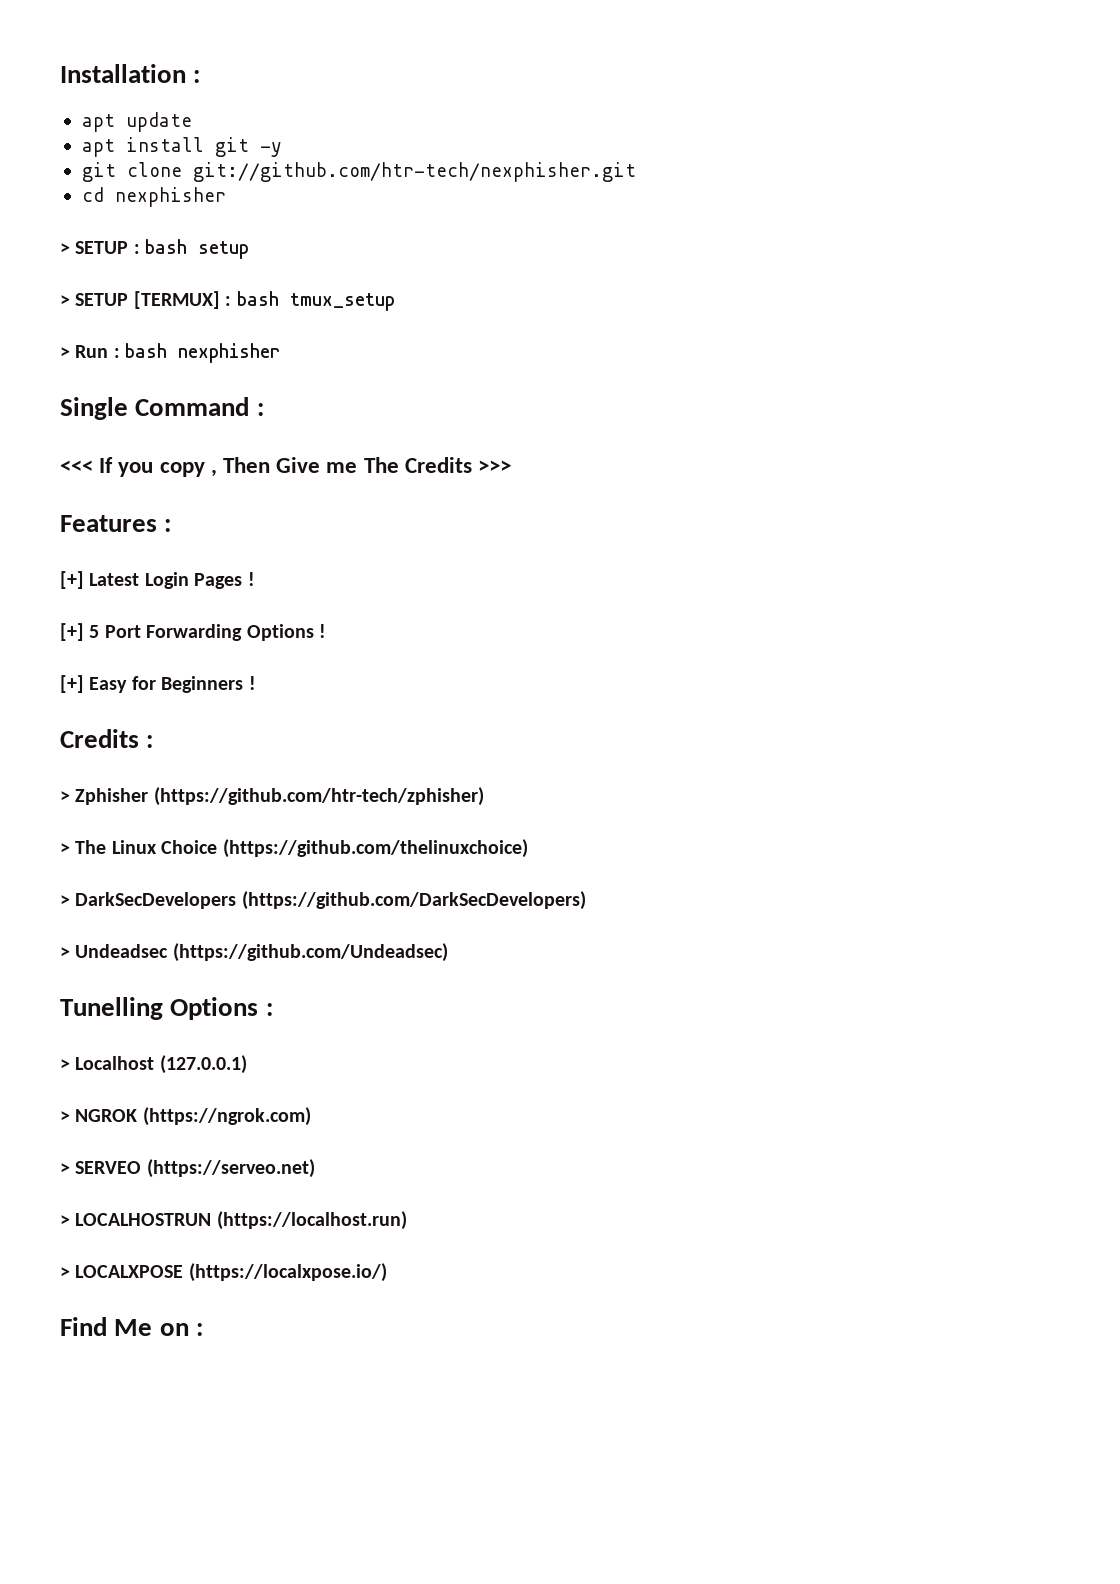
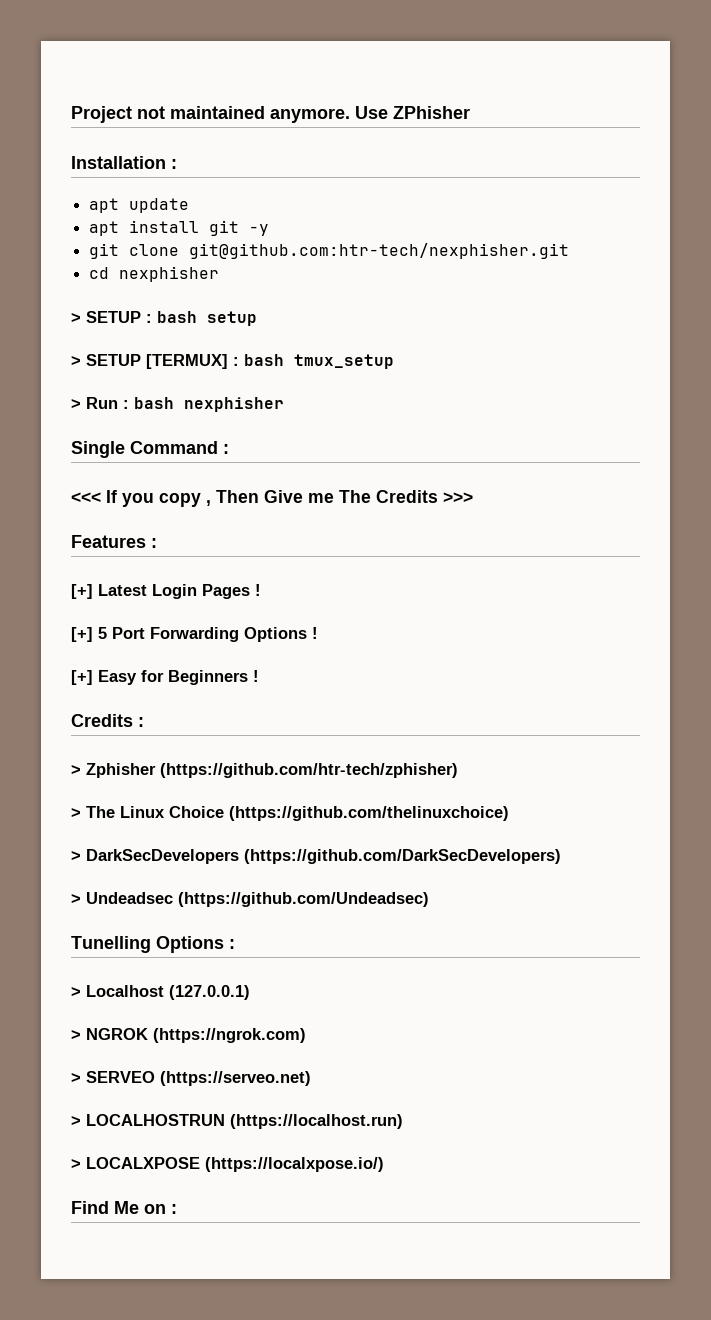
+ Project not maintained anymore. Use ZPhisher
- git clone git://github.com/htr-tech/nexphisher.git
+ git clone git@github.com:htr-tech/nexphisher.git

